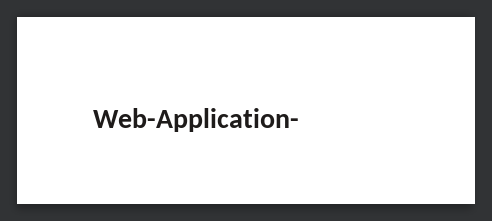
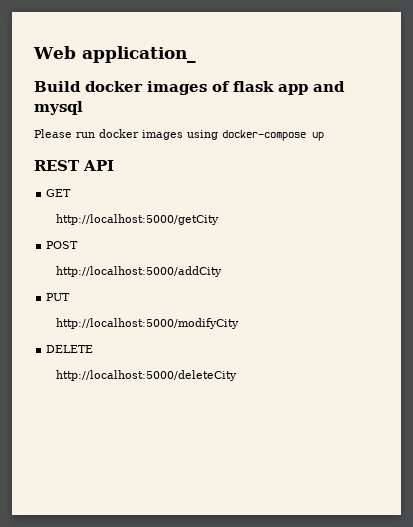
- Web-Application-
+ Web application_
+ Build docker images of flask app and mysql
+ Please run docker images using docker-compose up
+ REST API
+ GET
+ http://localhost:5000/getCity
+ POST
+ http://localhost:5000/addCity
+ PUT
+ http://localhost:5000/modifyCity
+ DELETE
+ http://localhost:5000/deleteCity

